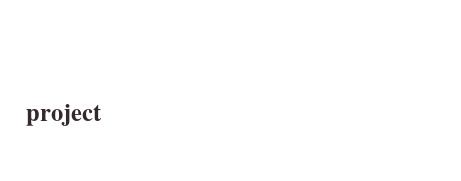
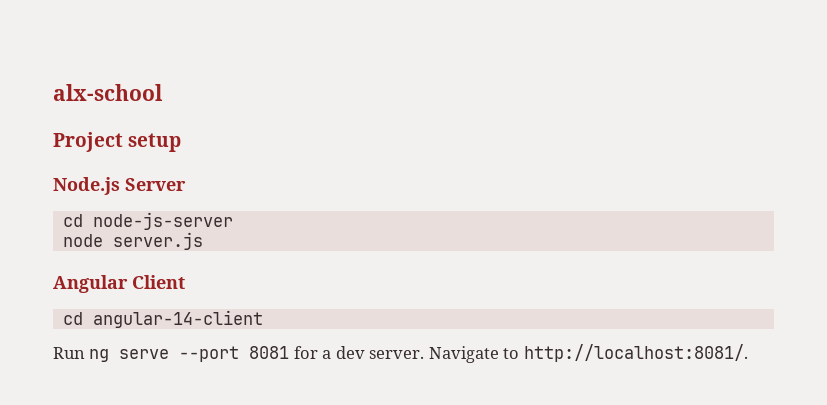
- project
+ alx-school
+ Project setup
+ Node.js Server
+ cd node-js-server
+ node server.js
+ Angular Client
+ cd angular-14-client
+ Run ng serve --port 8081 for a dev server. Navigate to http://localhost:8081/.

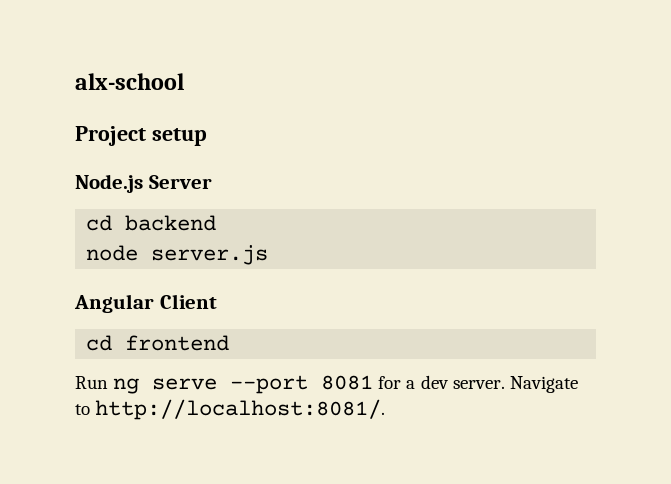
- cd node-js-server
+ cd backend
- cd angular-14-client
+ cd frontend

